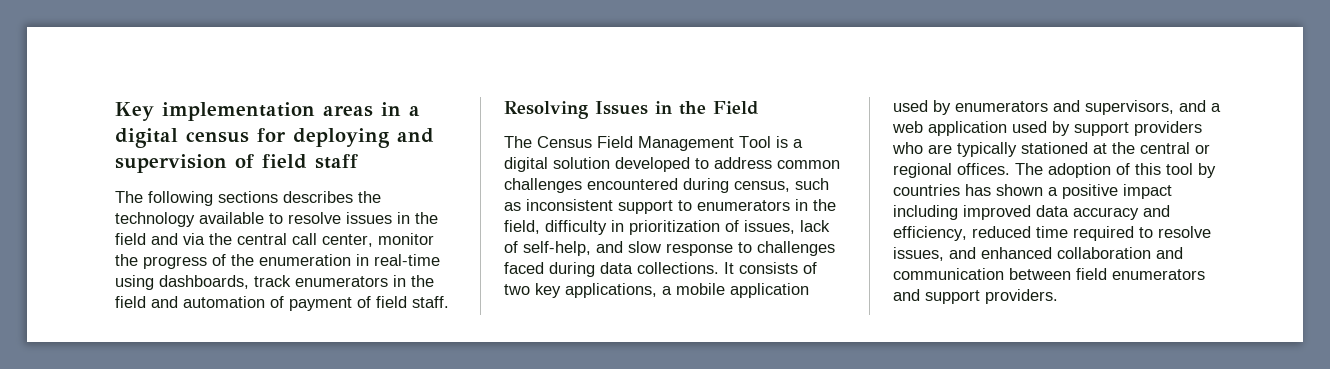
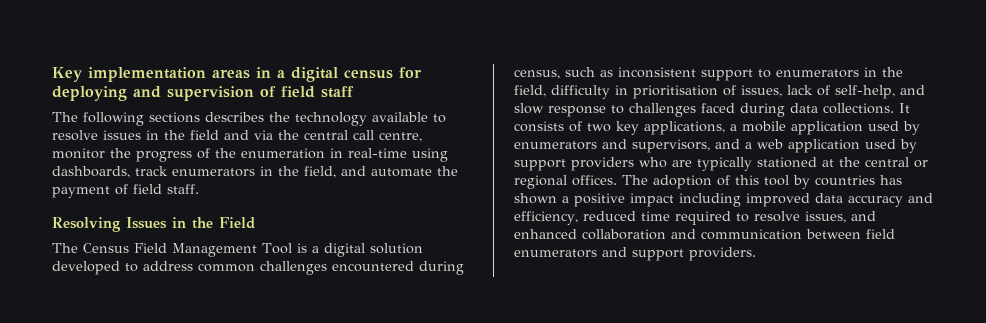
- The following sections describes the technology available to resolve issues in the field and via the central call center, monitor the progress of the enumeration in real-time using dashboards, track enumerators in the field and automation of payment of field staff.
+ The following sections describes the technology available to resolve issues in the field and via the central call centre, monitor the progress of the enumeration in real-time using dashboards, track enumerators in the field, and automate the payment of field staff.
- The Census Field Management Tool is a digital solution developed to address common challenges encountered during census, such as inconsistent support to enumerators in the field, difficulty in prioritization of issues, lack of self-help, and slow response to challenges faced during data collections.
+ The Census Field Management Tool is a digital solution developed to address common challenges encountered during census, such as inconsistent support to enumerators in the field, difficulty in prioritisation of issues, lack of self-help, and slow response to challenges faced during data collections.

